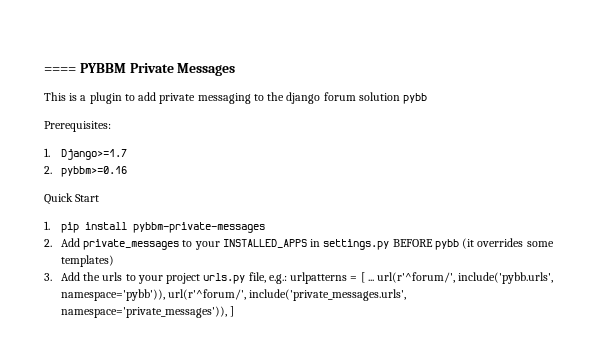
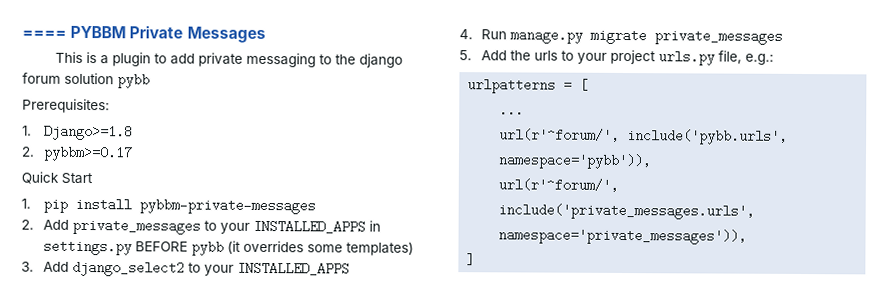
- 1. Django>=1.7
- 2. pybbm>=0.16
+ 1. Django>=1.8
+ 2. pybbm>=0.17
- 3. Add the urls to your project urls.py file, e.g.: urlpatterns = [ ... url(r'^forum/', include('pybb.urls', namespace='pybb')), url(r'^forum/', include('private_messages.urls', namespace='private_messages')), ]
+ 3. Add django_select2 to your INSTALLED_APPS
+ 4. Run manage.py migrate private_messages
+ 5. Add the urls to your project urls.py file, e.g.:
+ urlpatterns = [
+ ...
+ url(r'^forum/', include('pybb.urls', namespace='pybb')),
+ url(r'^forum/', include('private_messages.urls', namespace='private_messages')),
+ ]

